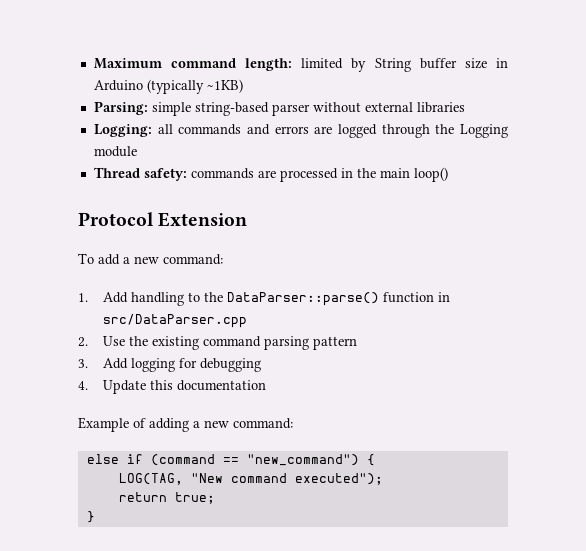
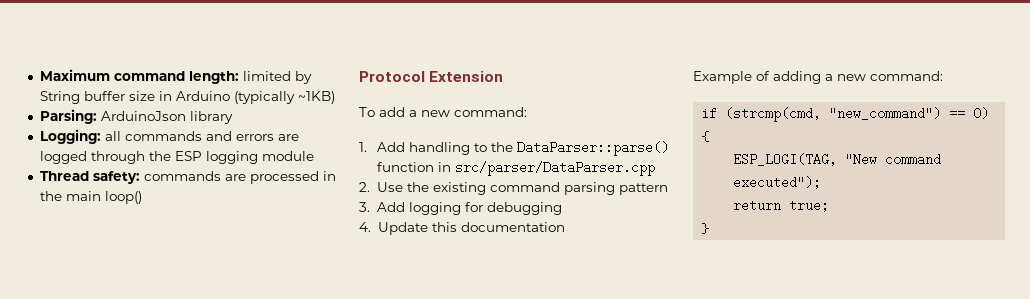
- Parsing: simple string-based parser without external libraries
+ Parsing: ArduinoJson library
- Logging: all commands and errors are logged through the Logging module
+ Logging: all commands and errors are logged through the ESP logging module
- 1. Add handling to the DataParser::parse() function in src/DataParser.cpp
+ 1. Add handling to the DataParser::parse() function in src/parser/DataParser.cpp
- else if (command == "new_command") {
+ if (strcmp(cmd, "new_command") == 0) {
- LOG(TAG, "New command executed");
+ ESP_LOGI(TAG, "New command executed");

